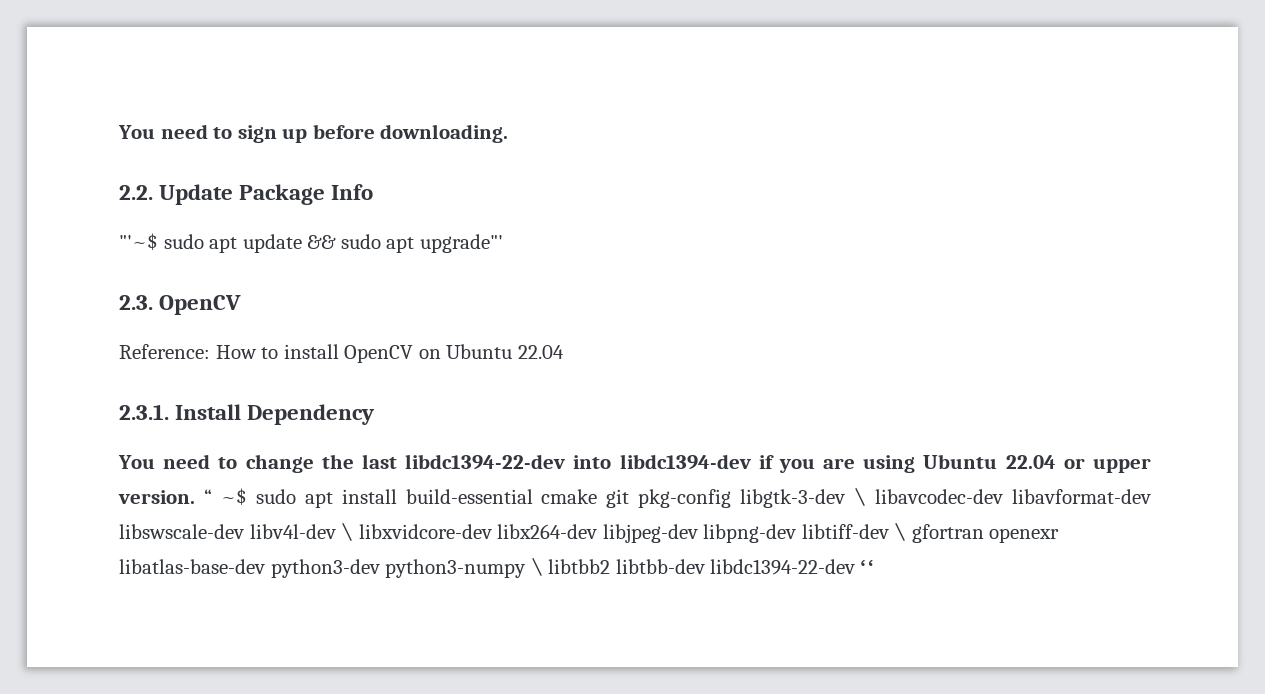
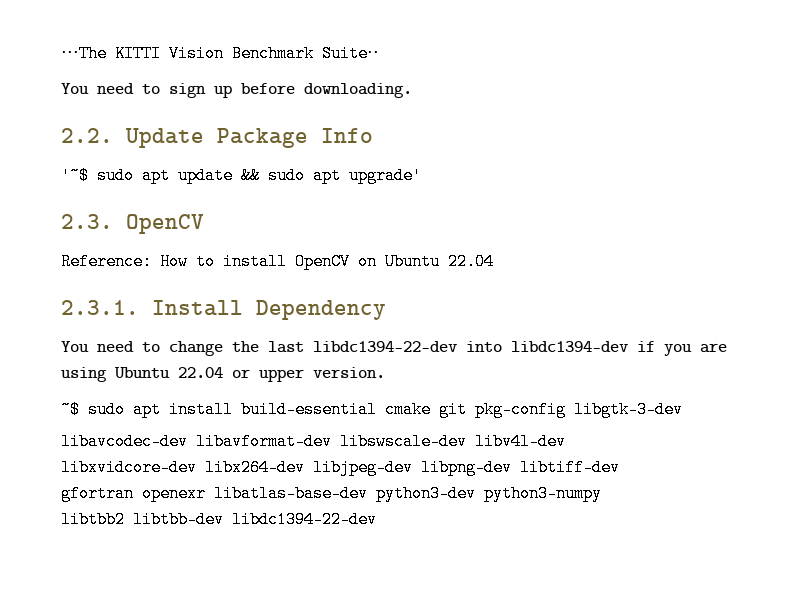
+ ⋅⋅⋅The KITTI Vision Benchmark Suite⋅⋅
- "'~$ sudo apt update && sudo apt upgrade"'
+ '~$ sudo apt update && sudo apt upgrade'
- You need to change the last libdc1394-22-dev into libdc1394-dev if you are using Ubuntu 22.04 or upper version. “ ~$ sudo apt install build-essential cmake git pkg-config libgtk-3-dev \ libavcodec-dev libavformat-dev libswscale-dev libv4l-dev \ libxvidcore-dev libx264-dev libjpeg-dev libpng-dev libtiff-dev \ gfortran openexr libatlas-base-dev python3-dev python3-numpy \ libtbb2 libtbb-dev libdc1394-22-dev “
+ You need to change the last libdc1394-22-dev into libdc1394-dev if you are using Ubuntu 22.04 or upper version.
+ ~$ sudo apt install build-essential cmake git pkg-config libgtk-3-dev
+ libavcodec-dev libavformat-dev libswscale-dev libv4l-dev
+ libxvidcore-dev libx264-dev libjpeg-dev libpng-dev libtiff-dev
+ gfortran openexr libatlas-base-dev python3-dev python3-numpy
+ libtbb2 libtbb-dev libdc1394-22-dev

